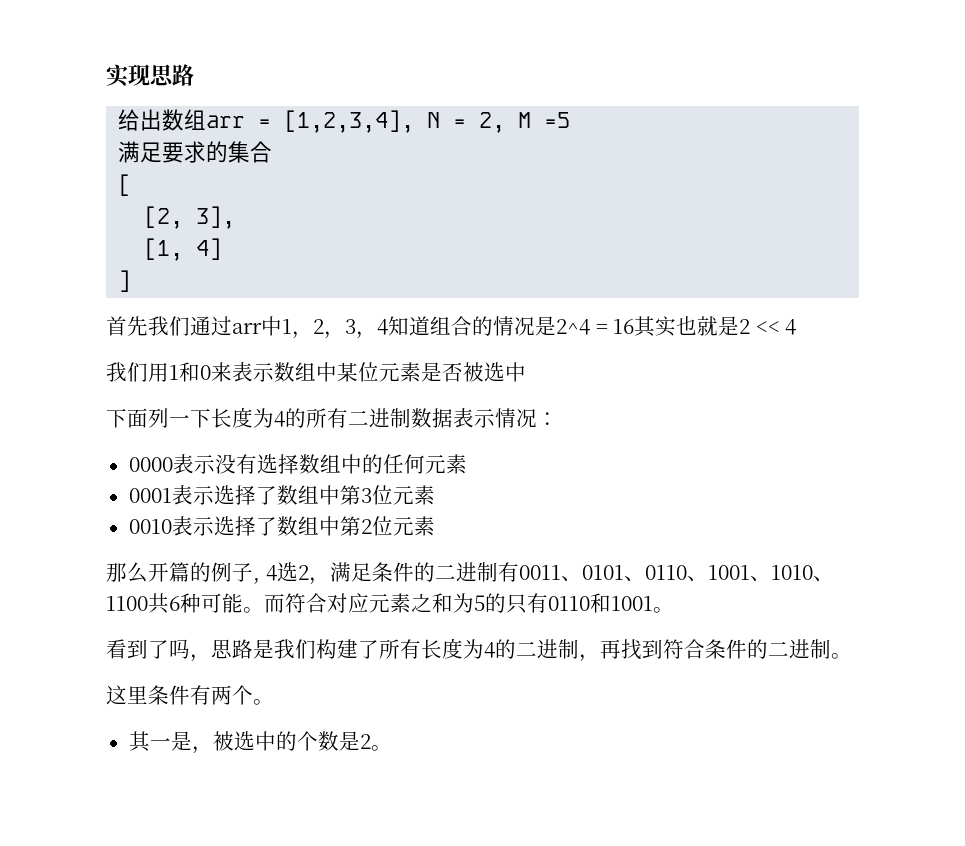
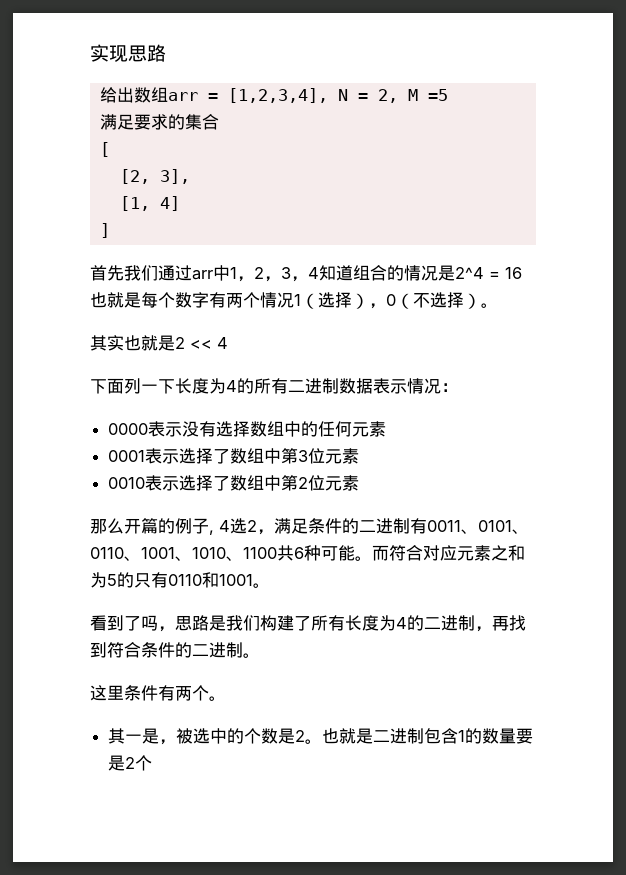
- 首先我们通过arr中1，2，3，4知道组合的情况是2^4 = 16其实也就是2 << 4
+ 首先我们通过arr中1，2，3，4知道组合的情况是2^4 = 16也就是每个数字有两个情况1（选择），0（不选择）。
+ 其实也就是2 << 4
- 我们用1和0来表示数组中某位元素是否被选中
+ 也就是二进制包含1的数量要是2个

